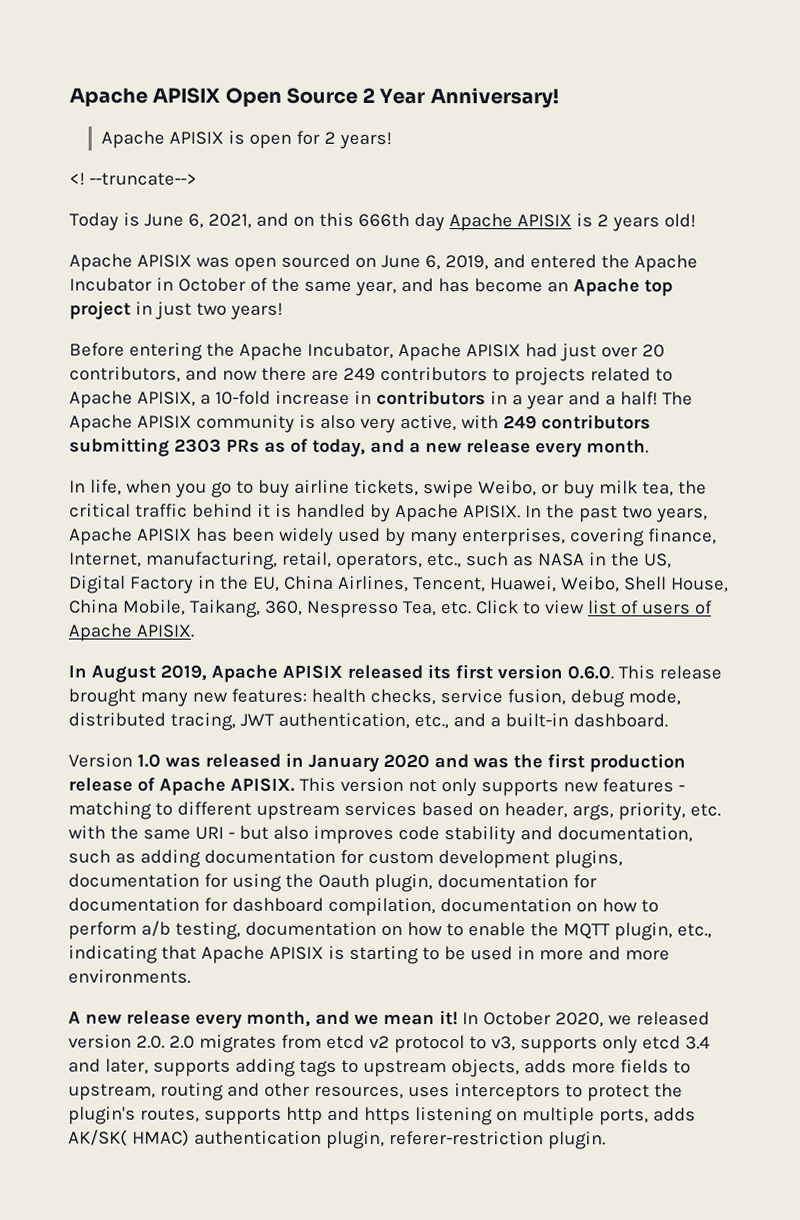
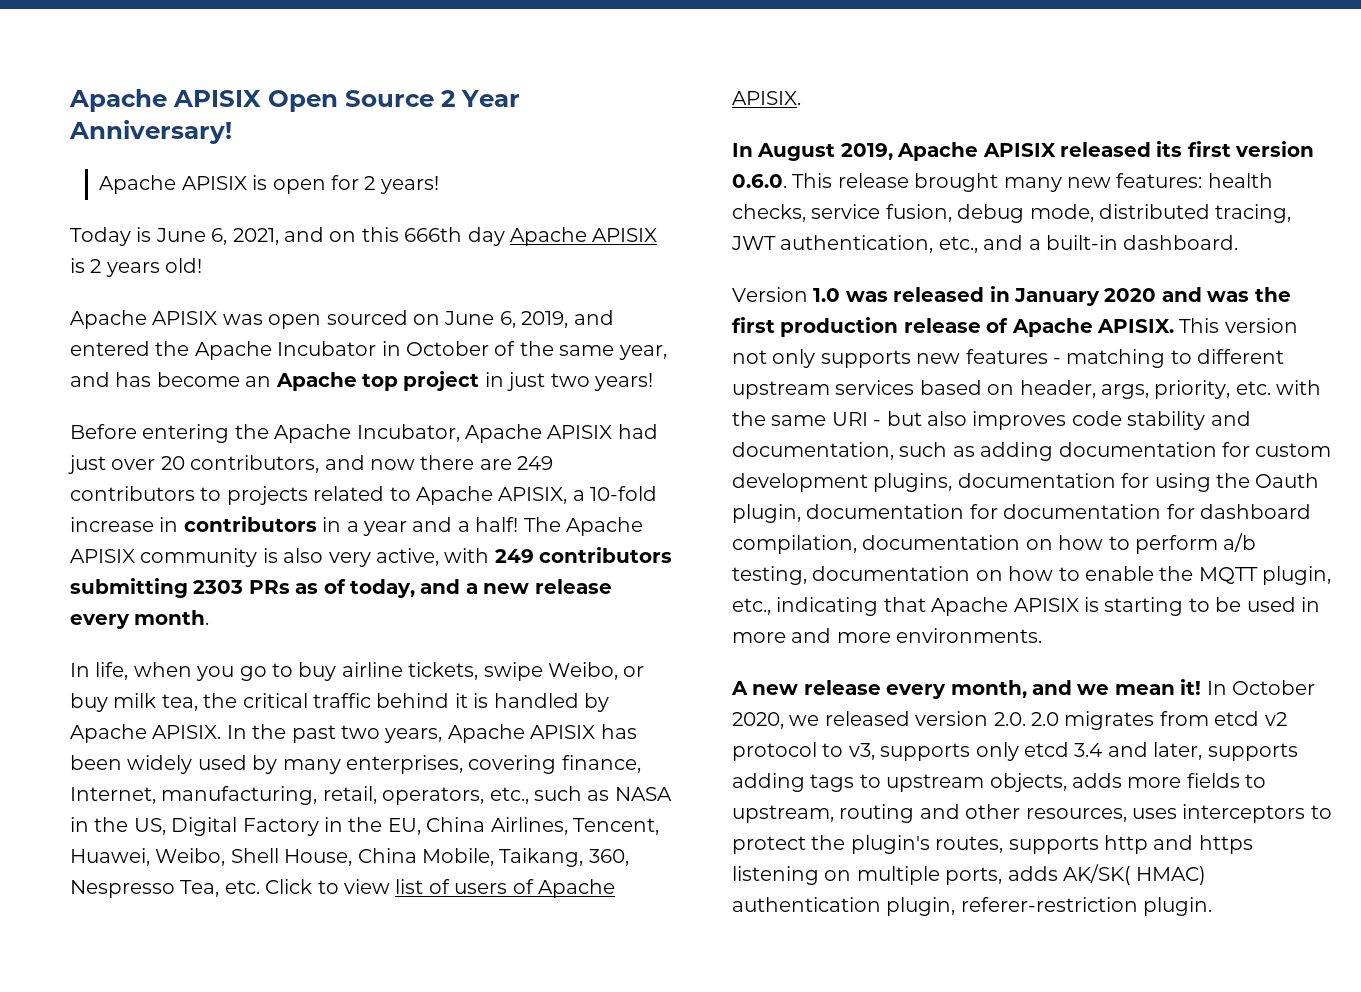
- <! --truncate-->

